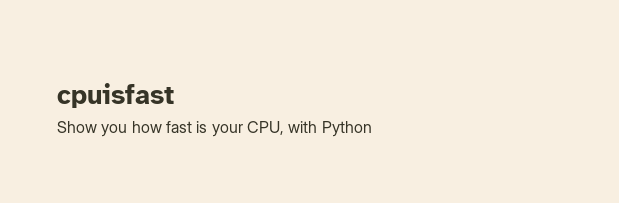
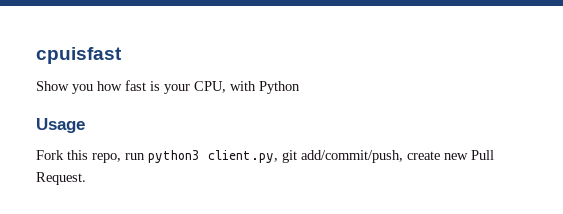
+ Usage
+ Fork this repo, run python3 client.py, git add/commit/push, create new Pull Request.

